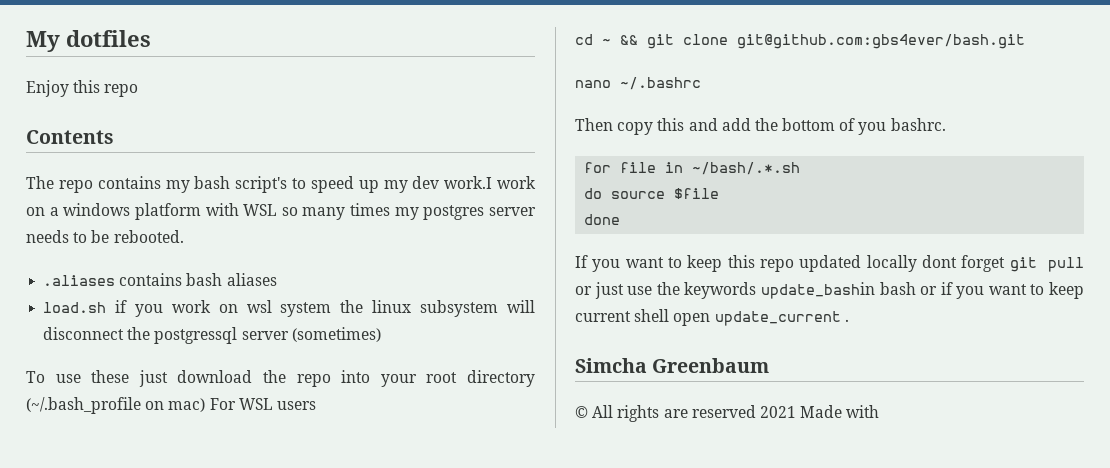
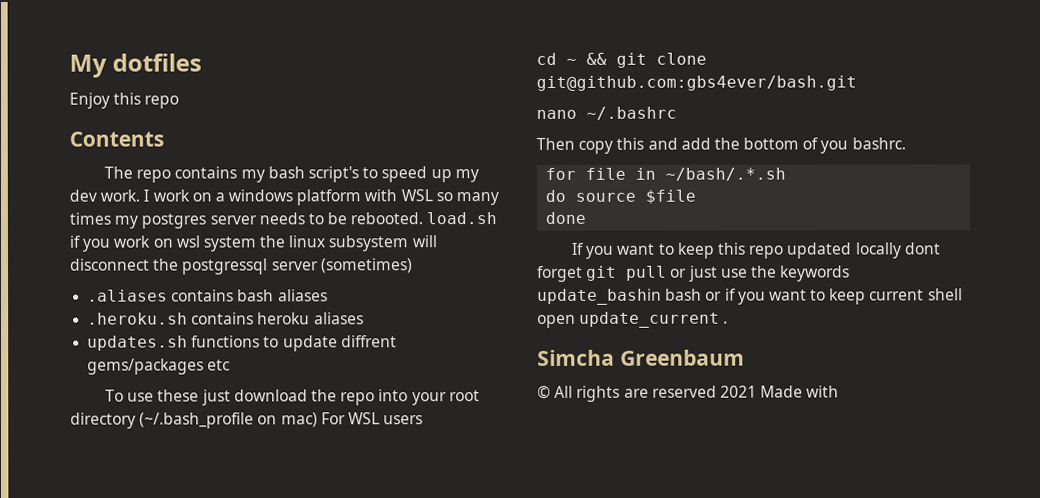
- The repo contains my bash script's to speed up my dev work.I work on a windows platform with WSL so many times my postgres server needs to be rebooted.
- .aliases contains bash aliases
- load.sh if you work on wsl system the linux subsystem will disconnect the postgressql server (sometimes)
+ The repo contains my bash script's to speed up my dev work. I work on a windows platform with WSL so many times my postgres server needs to be rebooted. load.sh if you work on wsl system the linux subsystem will disconnect the postgressql server (sometimes)
+ .aliases contains bash aliases
+ .heroku.sh contains heroku aliases
+ updates.sh functions to update diffrent gems/packages etc

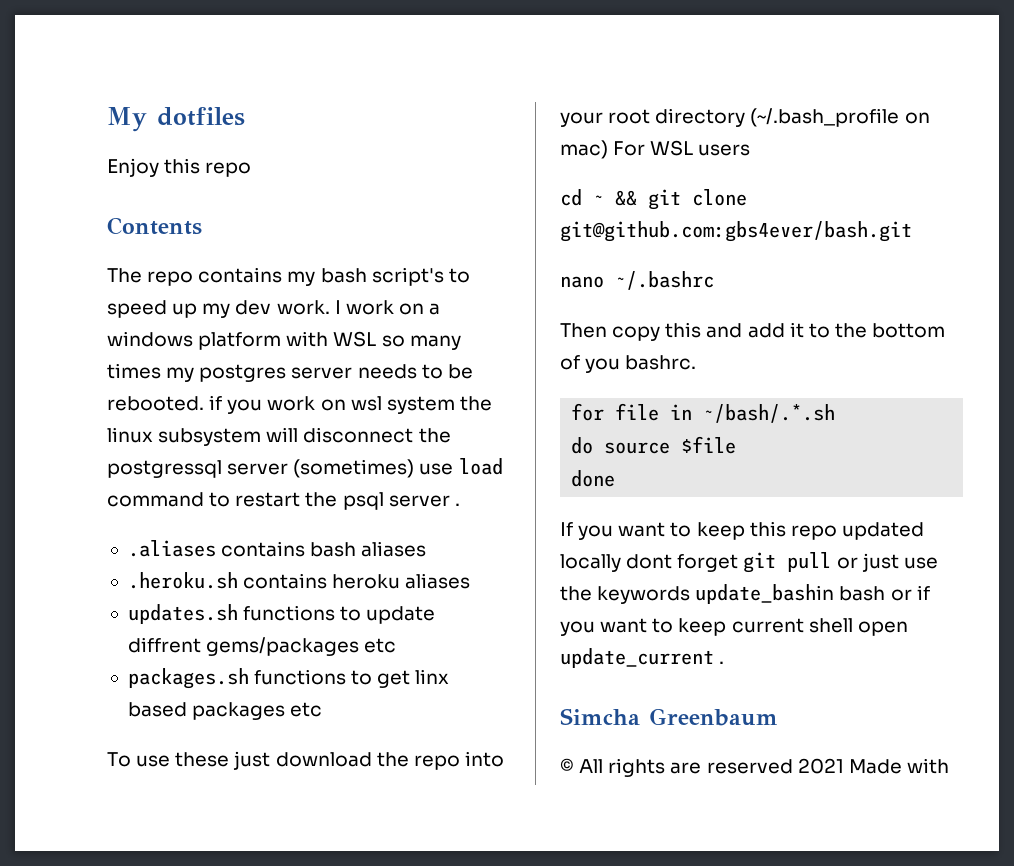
- I work on a windows platform with WSL so many times my postgres server needs to be rebooted. load.sh if you work on wsl system the linux subsystem will disconnect the postgressql server (sometimes)
+ I work on a windows platform with WSL so many times my postgres server needs to be rebooted. if you work on wsl system the linux subsystem will disconnect the postgressql server (sometimes) use load command to restart the psql server .
+ packages.sh functions to get linx based packages etc
- Then copy this and add the bottom of you bashrc.
+ Then copy this and add it to the bottom of you bashrc.

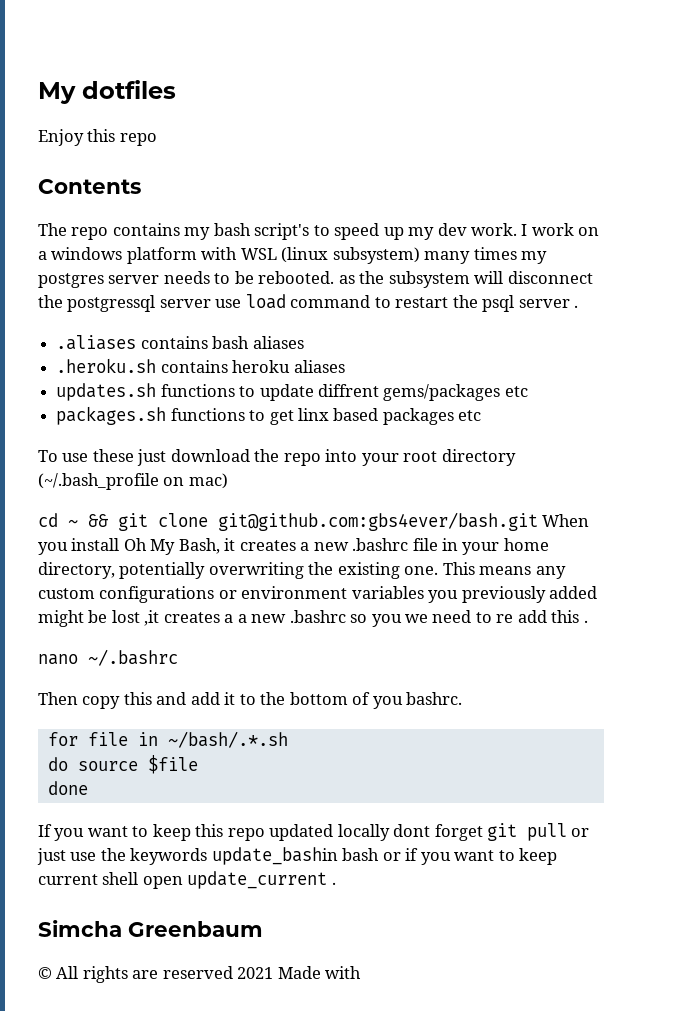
- I work on a windows platform with WSL so many times my postgres server needs to be rebooted. if you work on wsl system the linux subsystem will disconnect the postgressql server (sometimes) use load command to restart the psql server .
+ I work on a windows platform with WSL (linux subsystem) many times my postgres server needs to be rebooted. as the subsystem will disconnect the postgressql server use load command to restart the psql server .
- To use these just download the repo into your root directory (~/.bash_profile on mac) For WSL users
+ To use these just download the repo into your root directory (~/.bash_profile on mac)
- cd ~ && git clone git@github.com:gbs4ever/bash.git
+ cd ~ && git clone git@github.com:gbs4ever/bash.git When you install Oh My Bash, it creates a new .bashrc file in your home directory, potentially overwriting the existing one. This means any custom configurations or environment variables you previously added might be lost ,it creates a a new .bashrc so you we need to re add this .

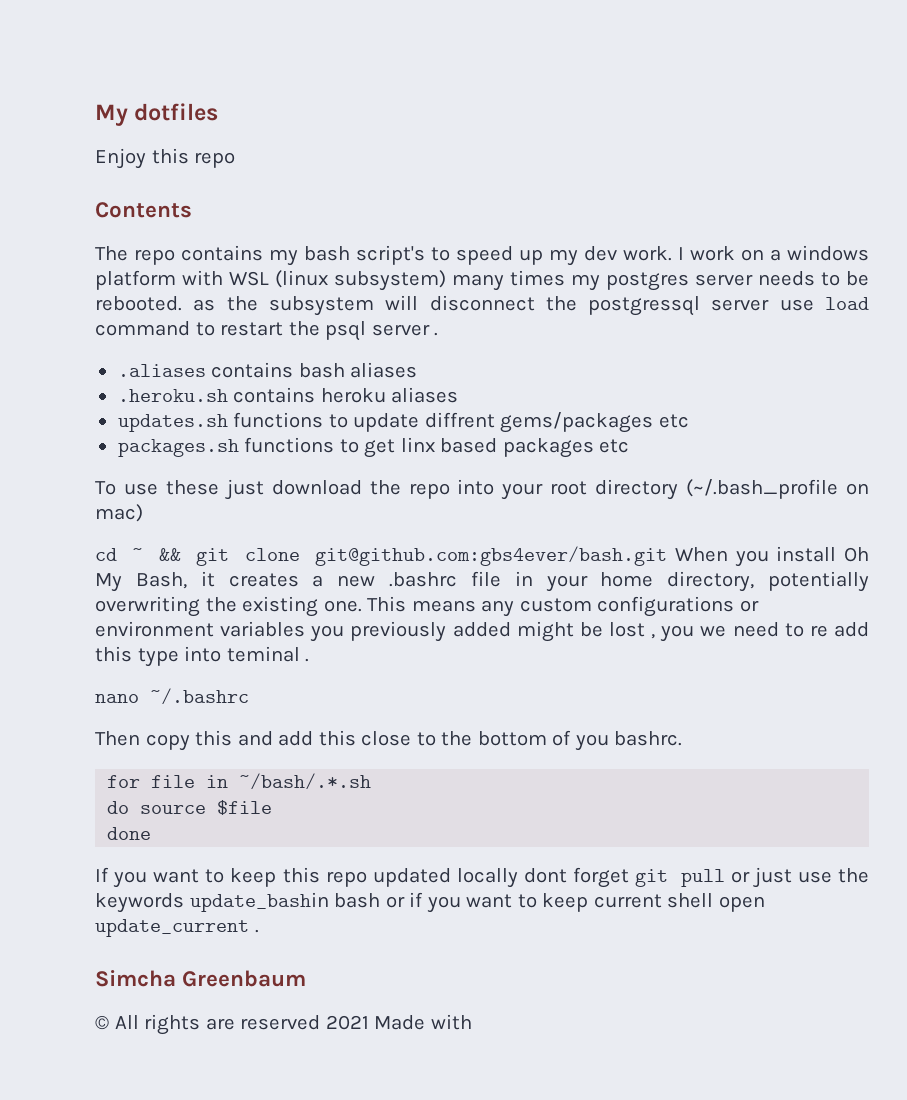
- This means any custom configurations or environment variables you previously added might be lost ,it creates a a new .bashrc so you we need to re add this .
+ This means any custom configurations or environment variables you previously added might be lost , you we need to re add this type into teminal .
- Then copy this and add it to the bottom of you bashrc.
+ Then copy this and add this close to the bottom of you bashrc.

